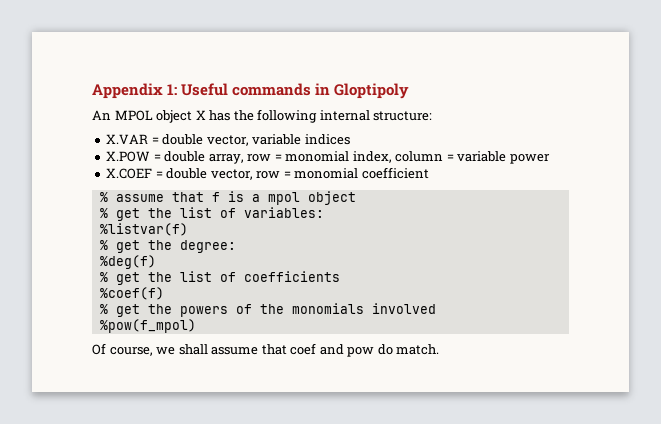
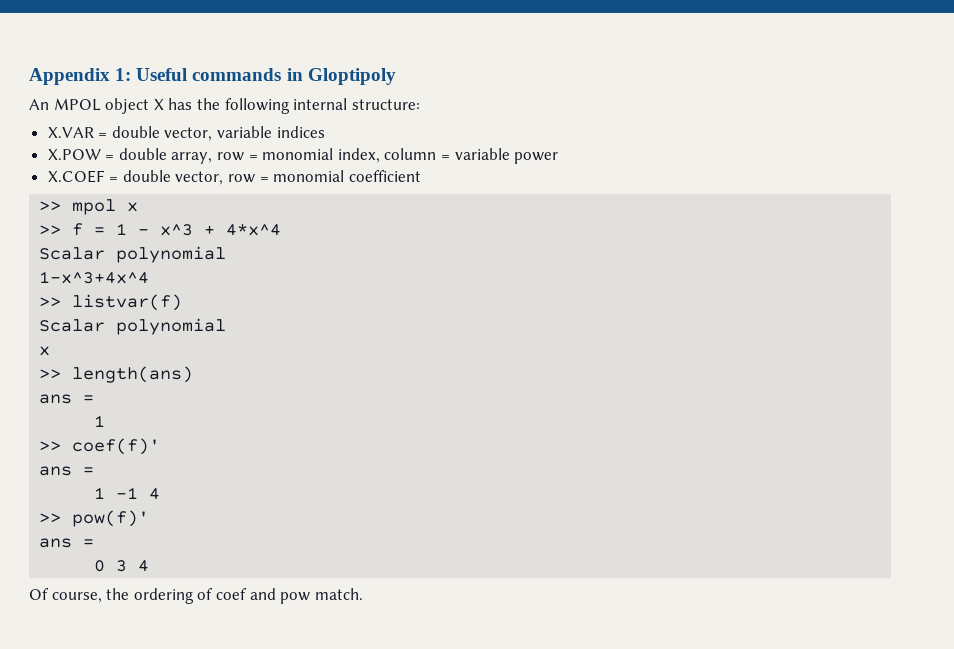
- % assume that f is a mpol object
- % get the list of variables:
- %listvar(f)
- % get the degree:
- %deg(f)
- % get the list of coefficients
- %coef(f)
- % get the powers of the monomials involved
- %pow(f_mpol)
- Of course, we shall assume that coef and pow do match.
+ >> mpol x
+ >> f = 1 - x^3 + 4*x^4
+ Scalar polynomial
+ 1-x^3+4x^4
+ >> listvar(f)
+ Scalar polynomial
+ x
+ >> length(ans)
+ ans =
+ 1
+ >> coef(f)'
+ ans =
+ 1 -1 4
+ >> pow(f)'
+ ans =
+ 0 3 4
+ Of course, the ordering of coef and pow match.

